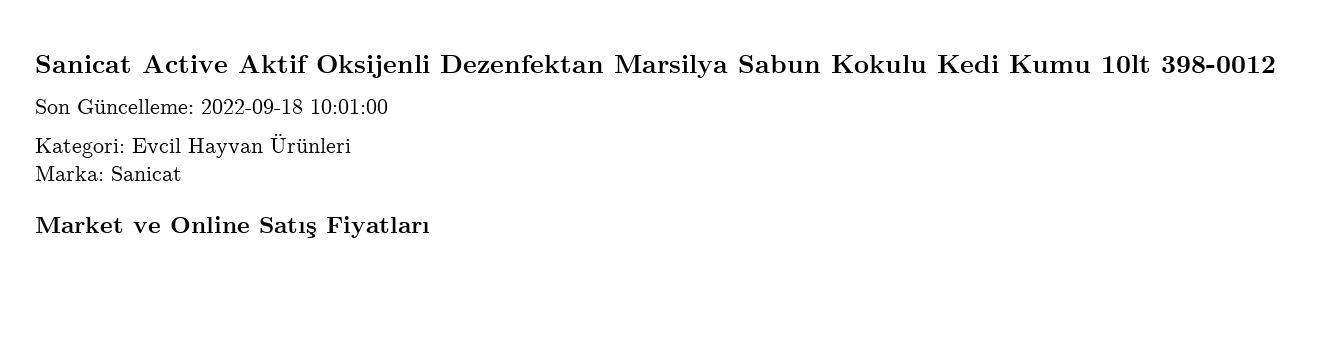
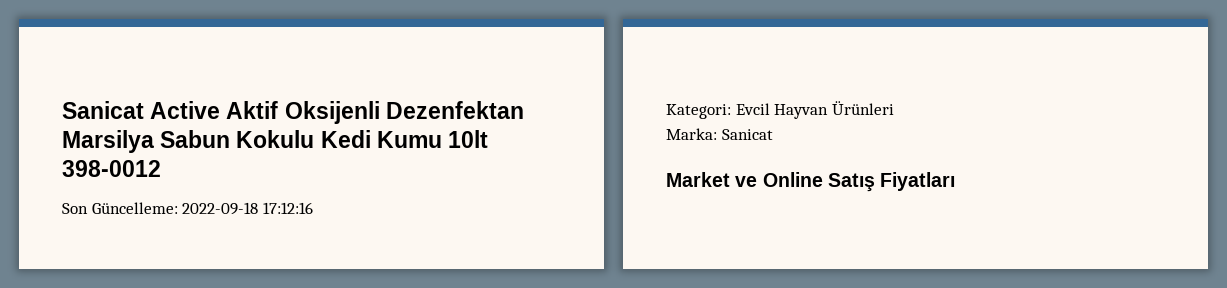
- Son Güncelleme: 2022-09-18 10:01:00
+ Son Güncelleme: 2022-09-18 17:12:16

